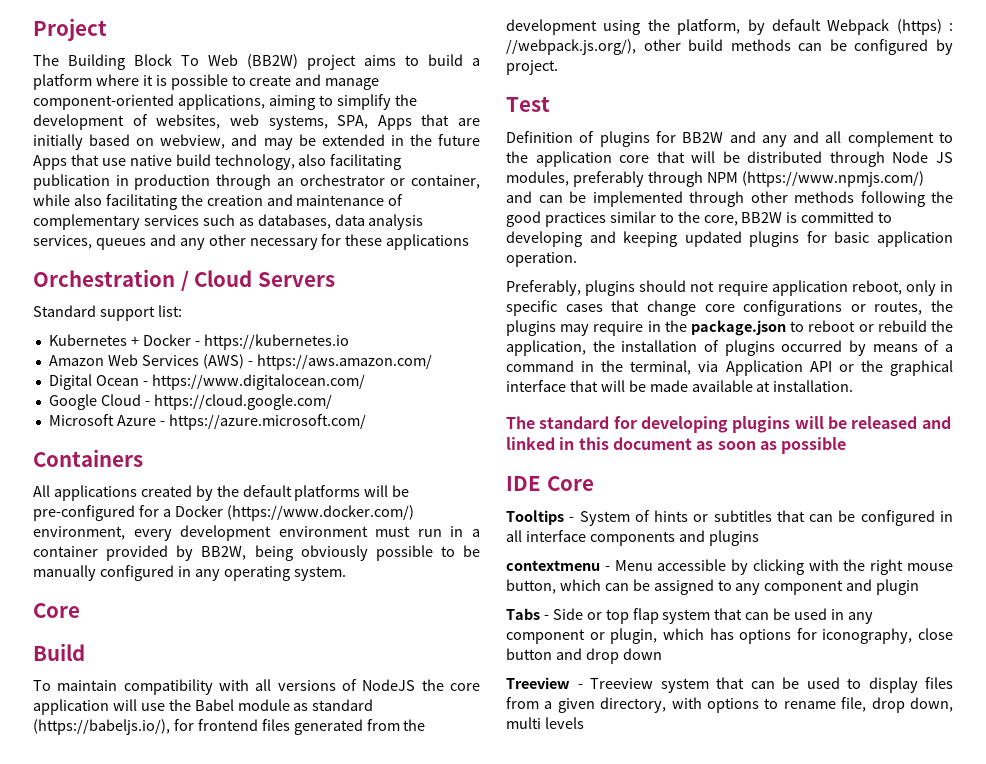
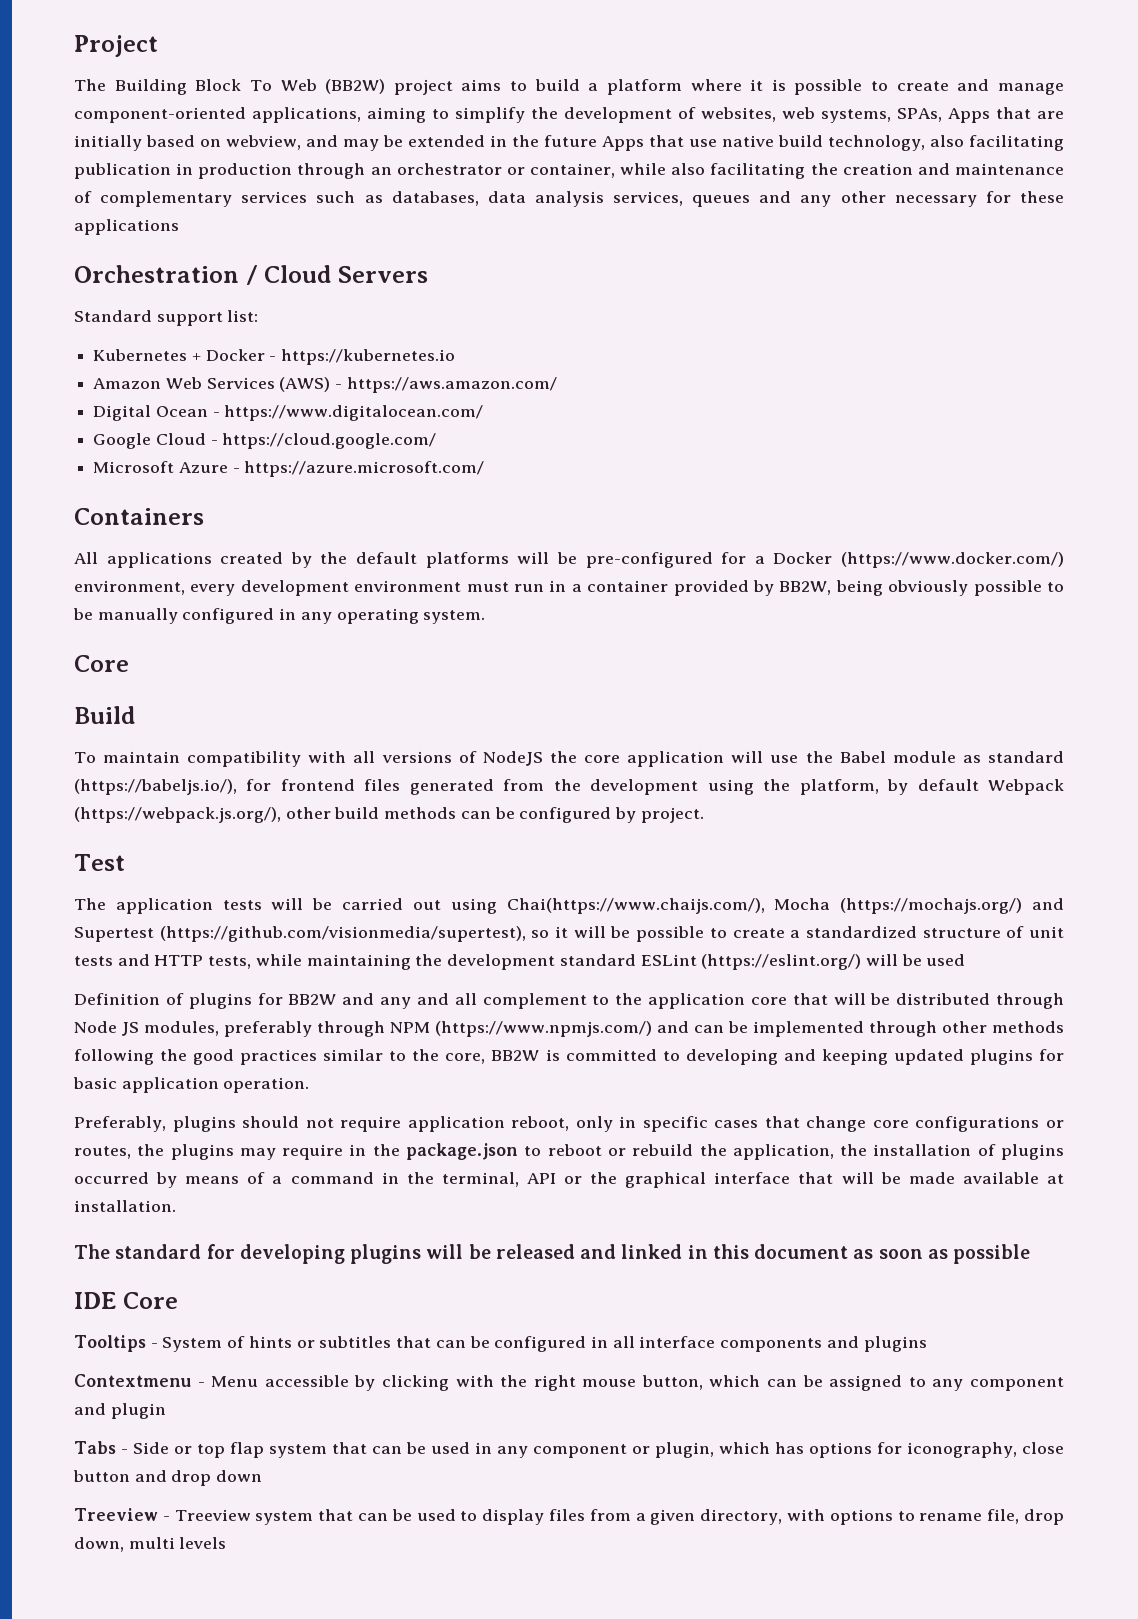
- The Building Block To Web (BB2W) project aims to build a platform where it is possible to create and manage component-oriented applications, aiming to simplify the development of websites, web systems, SPA, Apps that are initially based on webview, and may be extended in the future Apps that use native build technology, also facilitating publication in production through an orchestrator or container, while also facilitating the creation and maintenance of complementary services such as databases, data analysis services, queues and any other necessary for these applications
+ The Building Block To Web (BB2W) project aims to build a platform where it is possible to create and manage component-oriented applications, aiming to simplify the development of websites, web systems, SPAs, Apps that are initially based on webview, and may be extended in the future Apps that use native build technology, also facilitating publication in production through an orchestrator or container, while also facilitating the creation and maintenance of complementary services such as databases, data analysis services, queues and any other necessary for these applications
- To maintain compatibility with all versions of NodeJS the core application will use the Babel module as standard (https://babeljs.io/), for frontend files generated from the development using the platform, by default Webpack (https) : //webpack.js.org/), other build methods can be configured by project.
+ To maintain compatibility with all versions of NodeJS the core application will use the Babel module as standard (https://babeljs.io/), for frontend files generated from the development using the platform, by default Webpack (https://webpack.js.org/), other build methods can be configured by project.
+ The application tests will be carried out using Chai(https://www.chaijs.com/), Mocha (https://mochajs.org/) and Supertest (https://github.com/visionmedia/supertest), so it will be possible to create a standardized structure of unit tests and HTTP tests, while maintaining the development standard ESLint (https://eslint.org/) will be used
- Preferably, plugins should not require application reboot, only in specific cases that change core configurations or routes, the plugins may require in the package.json to reboot or rebuild the application, the installation of plugins occurred by means of a command in the terminal, via Application API or the graphical interface that will be made available at installation.
+ Preferably, plugins should not require application reboot, only in specific cases that change core configurations or routes, the plugins may require in the package.json to reboot or rebuild the application, the installation of plugins occurred by means of a command in the terminal, API or the graphical interface that will be made available at installation.
- contextmenu - Menu accessible by clicking with the right mouse button, which can be assigned to any component and plugin
+ Contextmenu - Menu accessible by clicking with the right mouse button, which can be assigned to any component and plugin

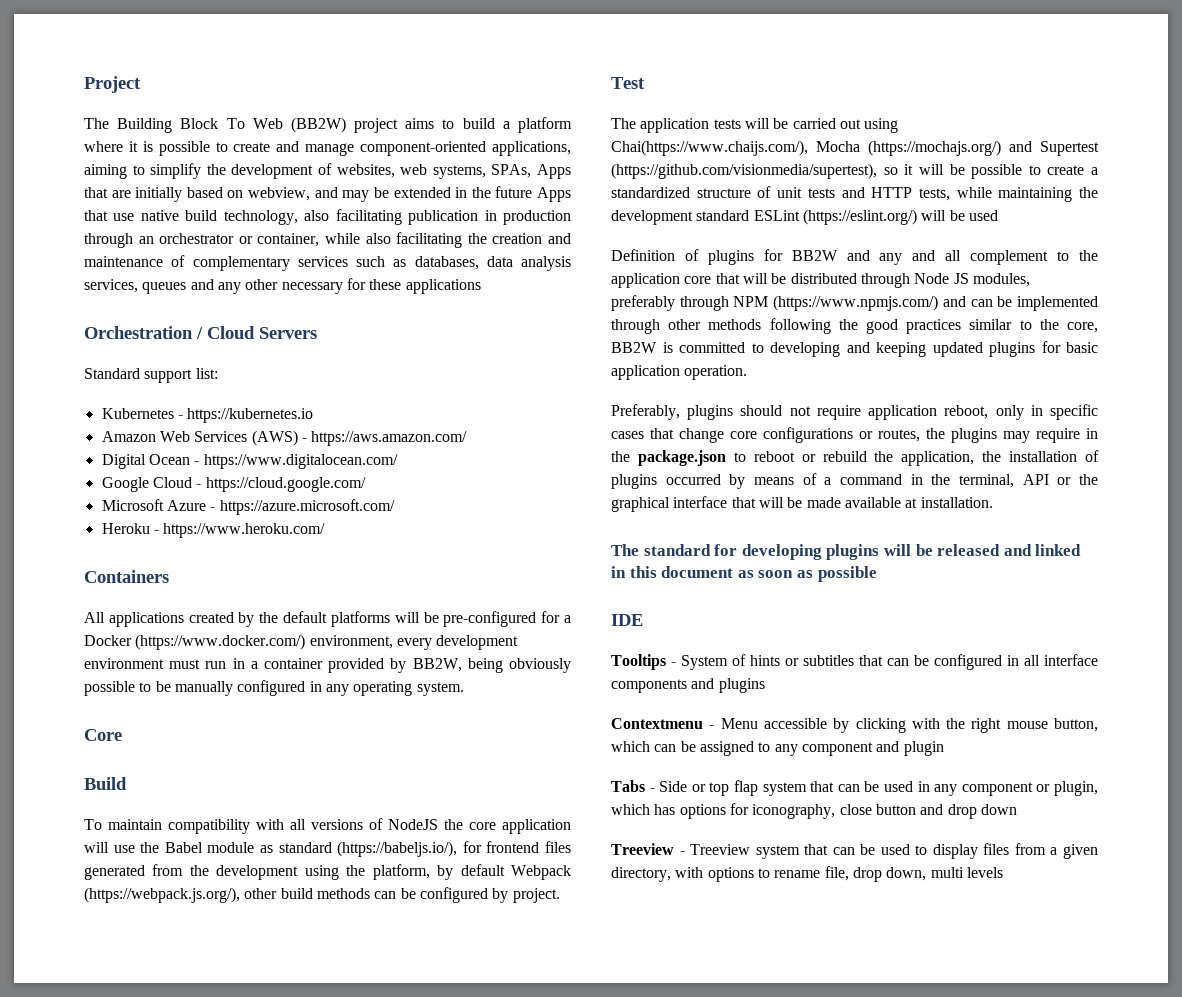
- Kubernetes + Docker - https://kubernetes.io
+ Kubernetes - https://kubernetes.io
+ Heroku - https://www.heroku.com/
- IDE Core
+ IDE

